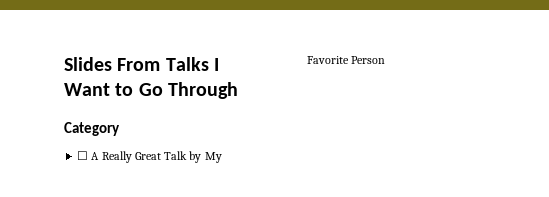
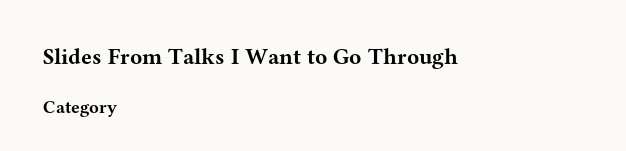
- ☐ A Really Great Talk by My Favorite Person

